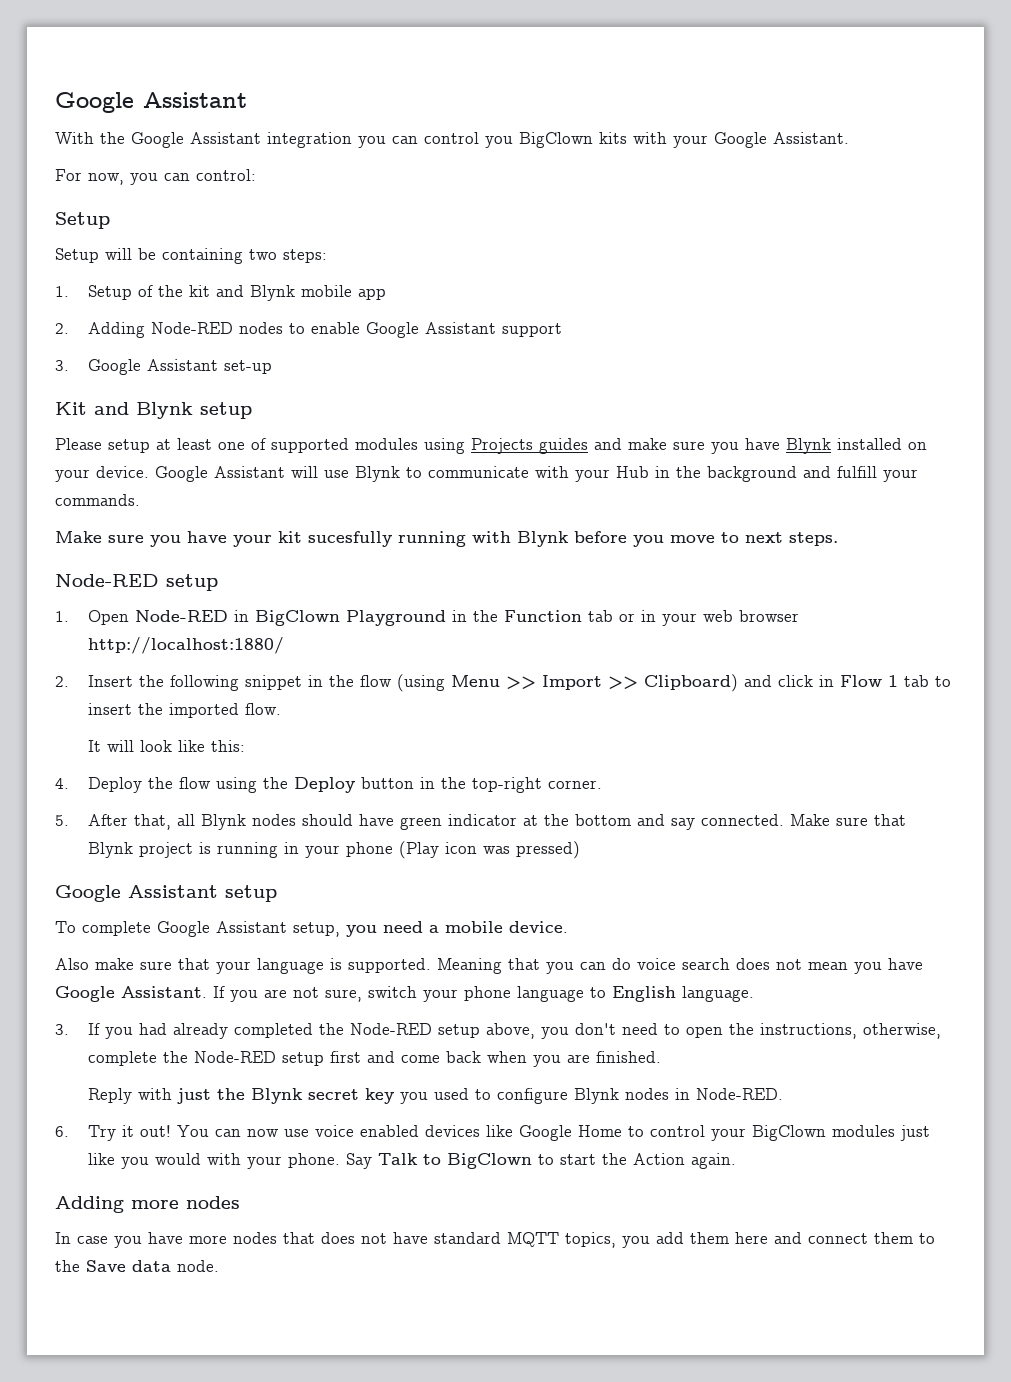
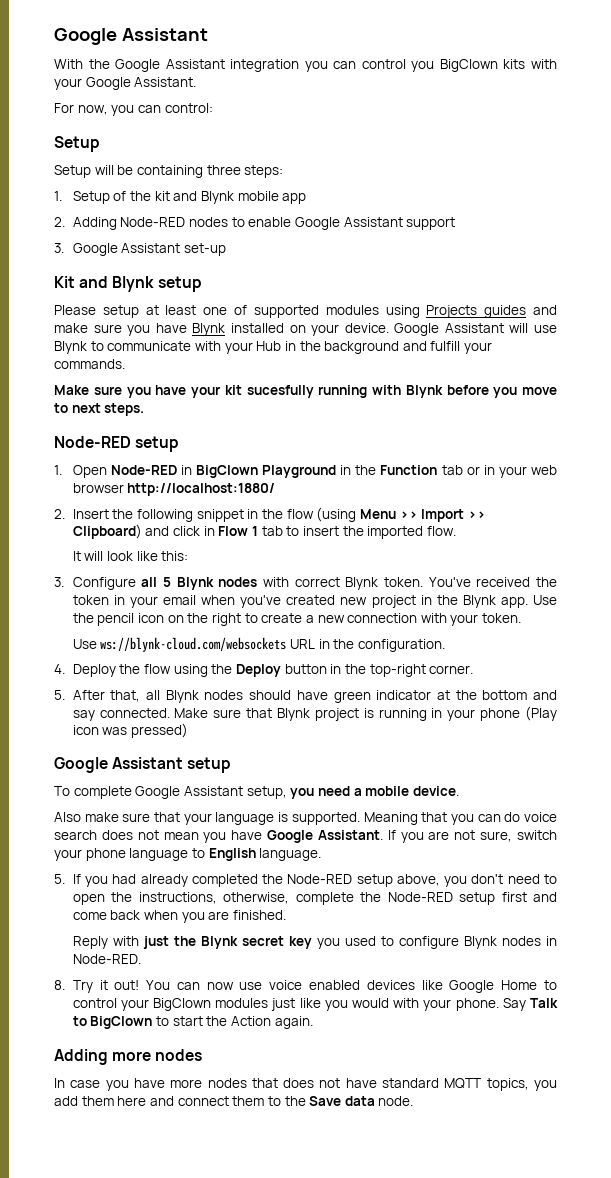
- Setup will be containing two steps:
+ Setup will be containing three steps:
+ 3. Configure all 5 Blynk nodes with correct Blynk token. You've received the token in your email when you've created new project in the Blynk app. Use the pencil icon on the right to create a new connection with your token.
+ Use ws://blynk-cloud.com/websockets URL in the configuration.
- 3. If you had already completed the Node-RED setup above, you don't need to open the instructions, otherwise, complete the Node-RED setup first and come back when you are finished.
+ 5. If you had already completed the Node-RED setup above, you don't need to open the instructions, otherwise, complete the Node-RED setup first and come back when you are finished.
- 6. Try it out!
+ 8. Try it out!

